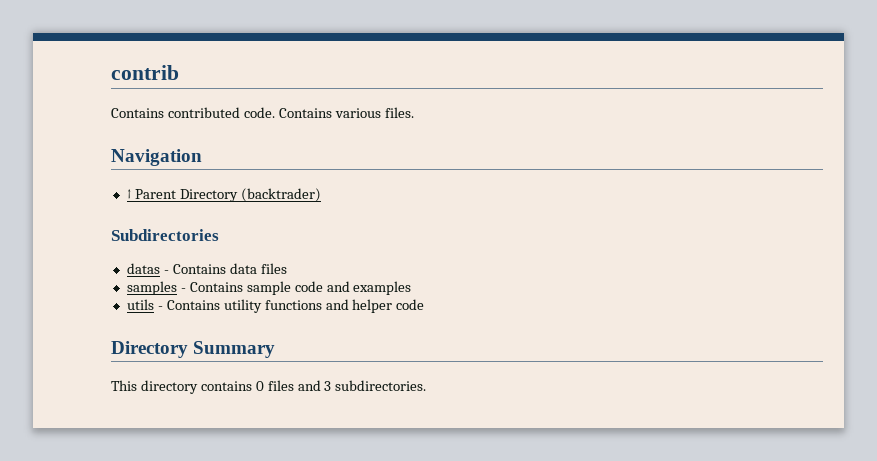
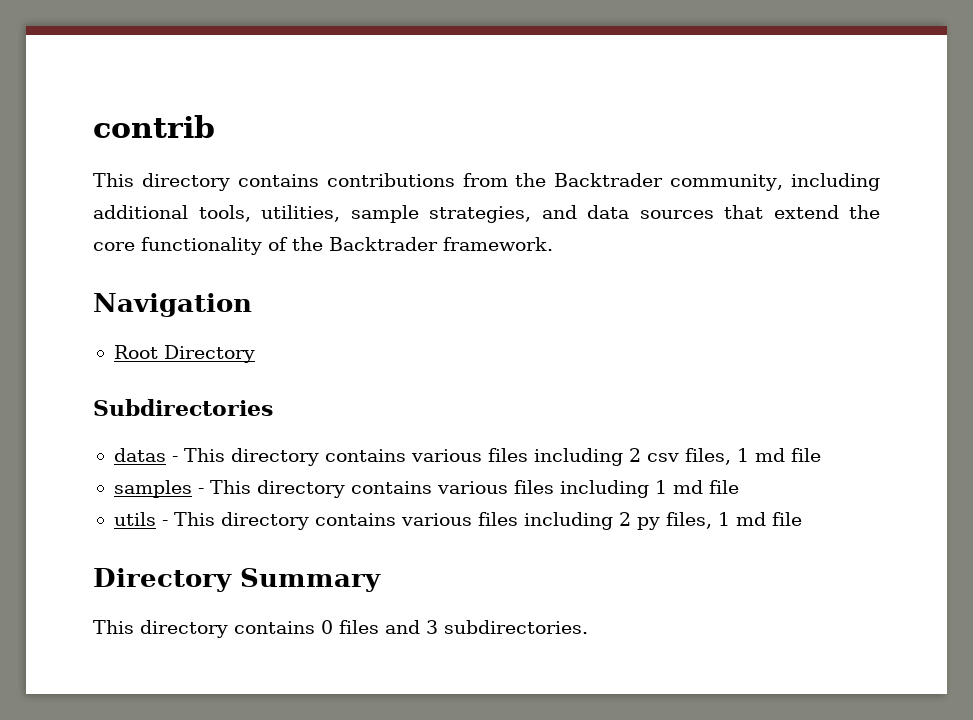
- Contains contributed code. Contains various files.
+ This directory contains contributions from the Backtrader community, including additional tools, utilities, sample strategies, and data sources that extend the core functionality of the Backtrader framework.
- ↑ Parent Directory (backtrader)
+ Root Directory
- datas - Contains data files
- samples - Contains sample code and examples
- utils - Contains utility functions and helper code
+ datas - This directory contains various files including 2 csv files, 1 md file
+ samples - This directory contains various files including 1 md file
+ utils - This directory contains various files including 2 py files, 1 md file

